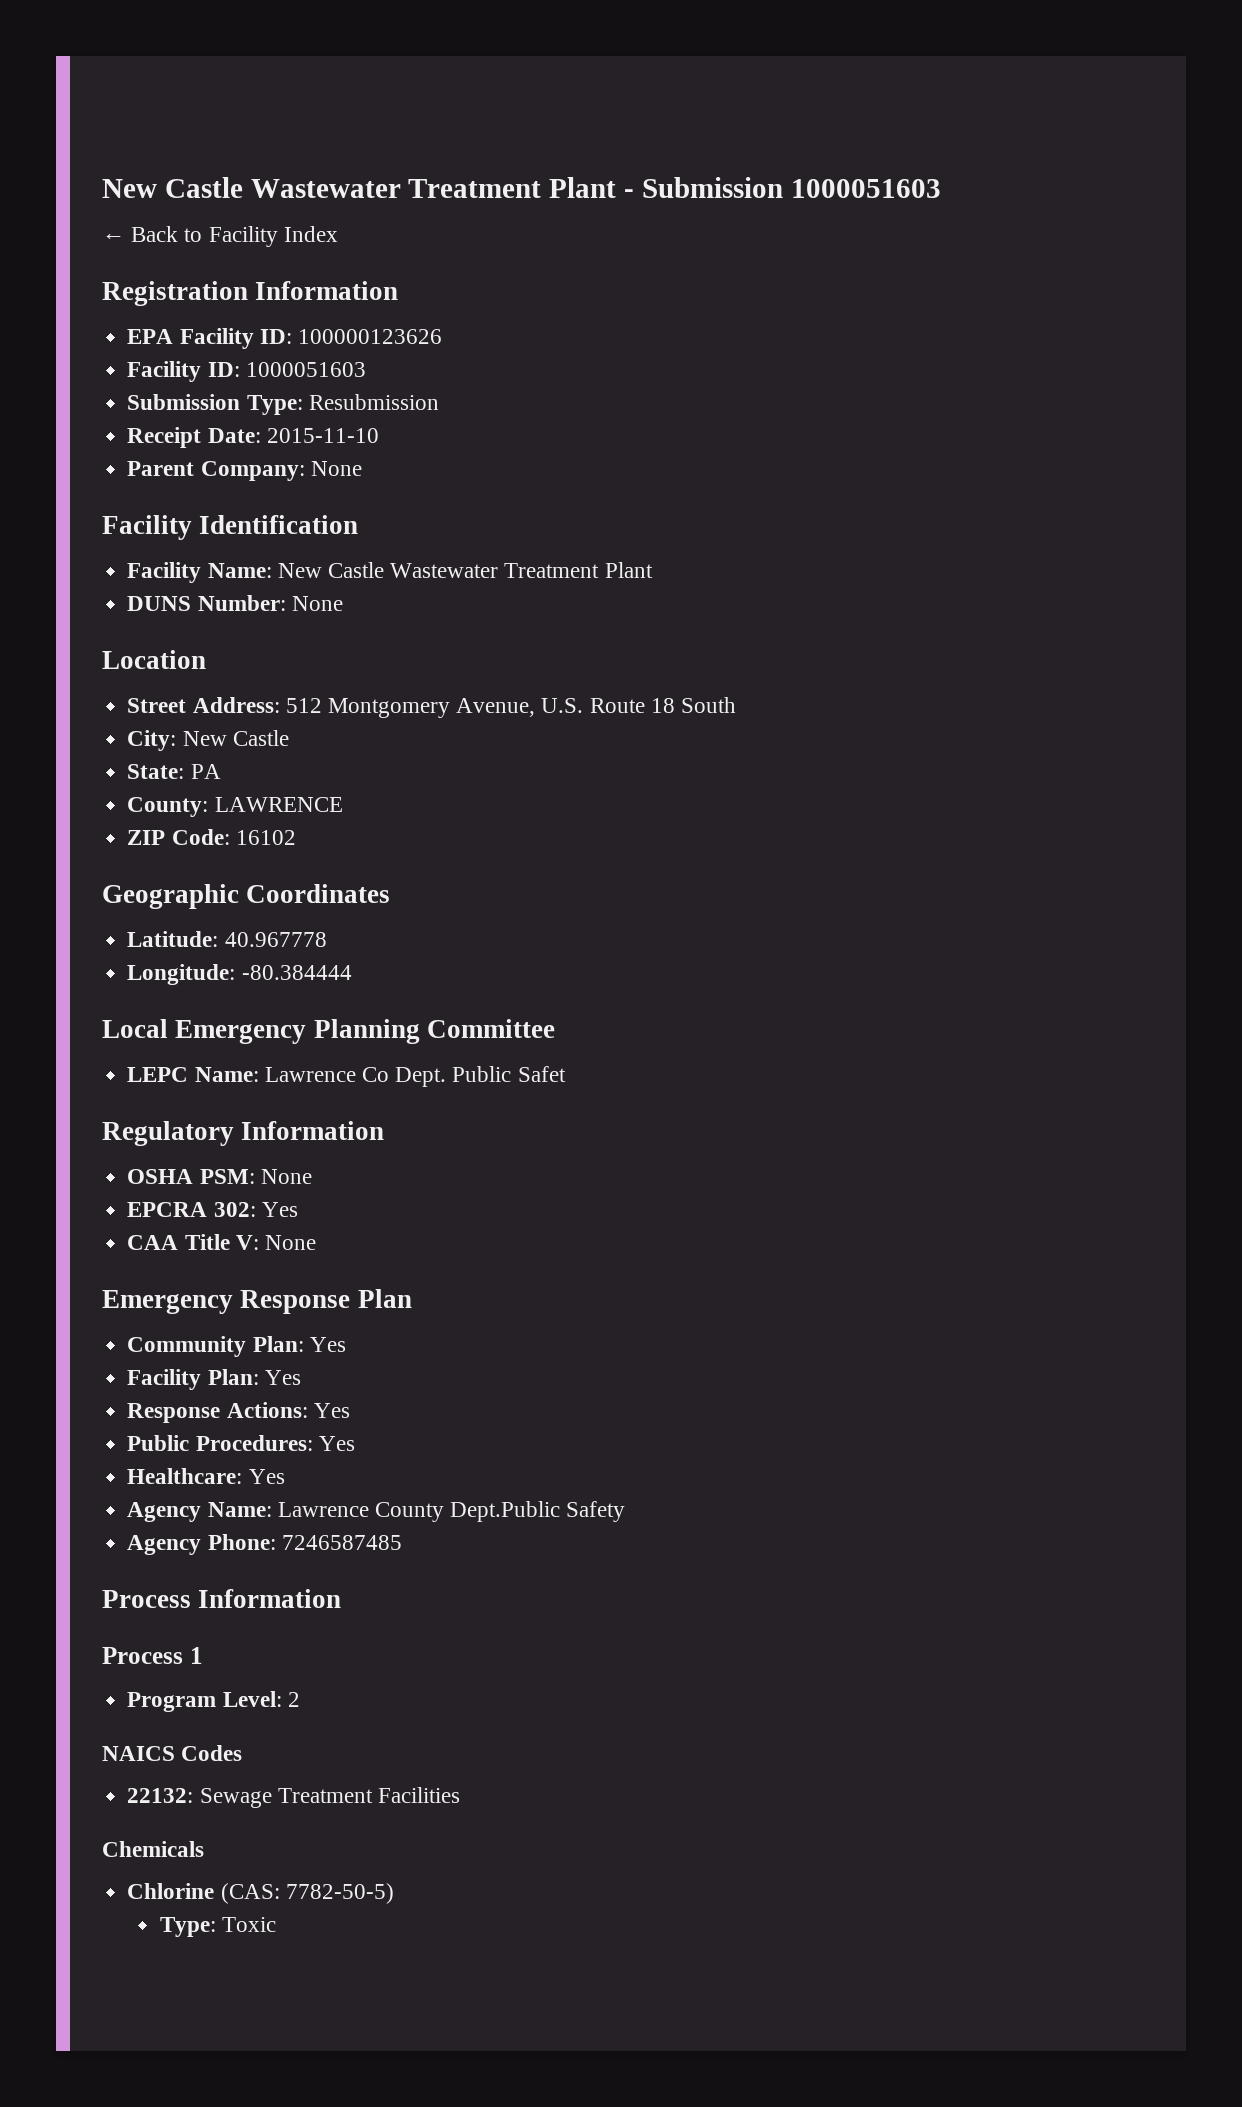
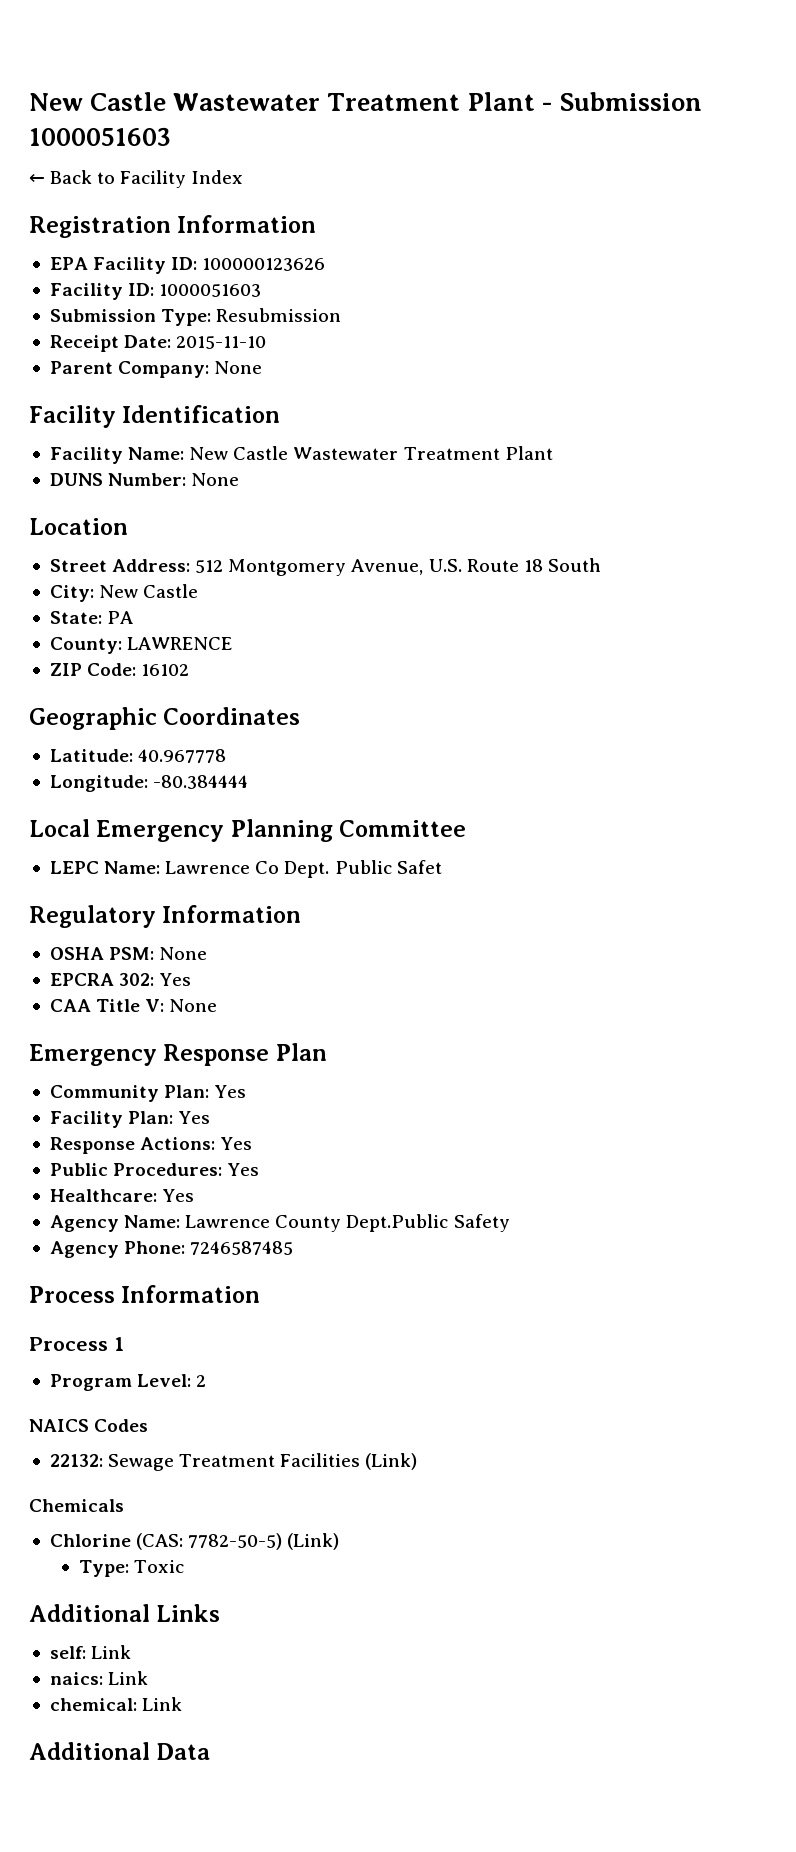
- 22132: Sewage Treatment Facilities
+ 22132: Sewage Treatment Facilities (Link)
- Chlorine (CAS: 7782-50-5)
+ Chlorine (CAS: 7782-50-5) (Link)
+ Additional Links
+ self: Link
+ naics: Link
+ chemical: Link
+ Additional Data

